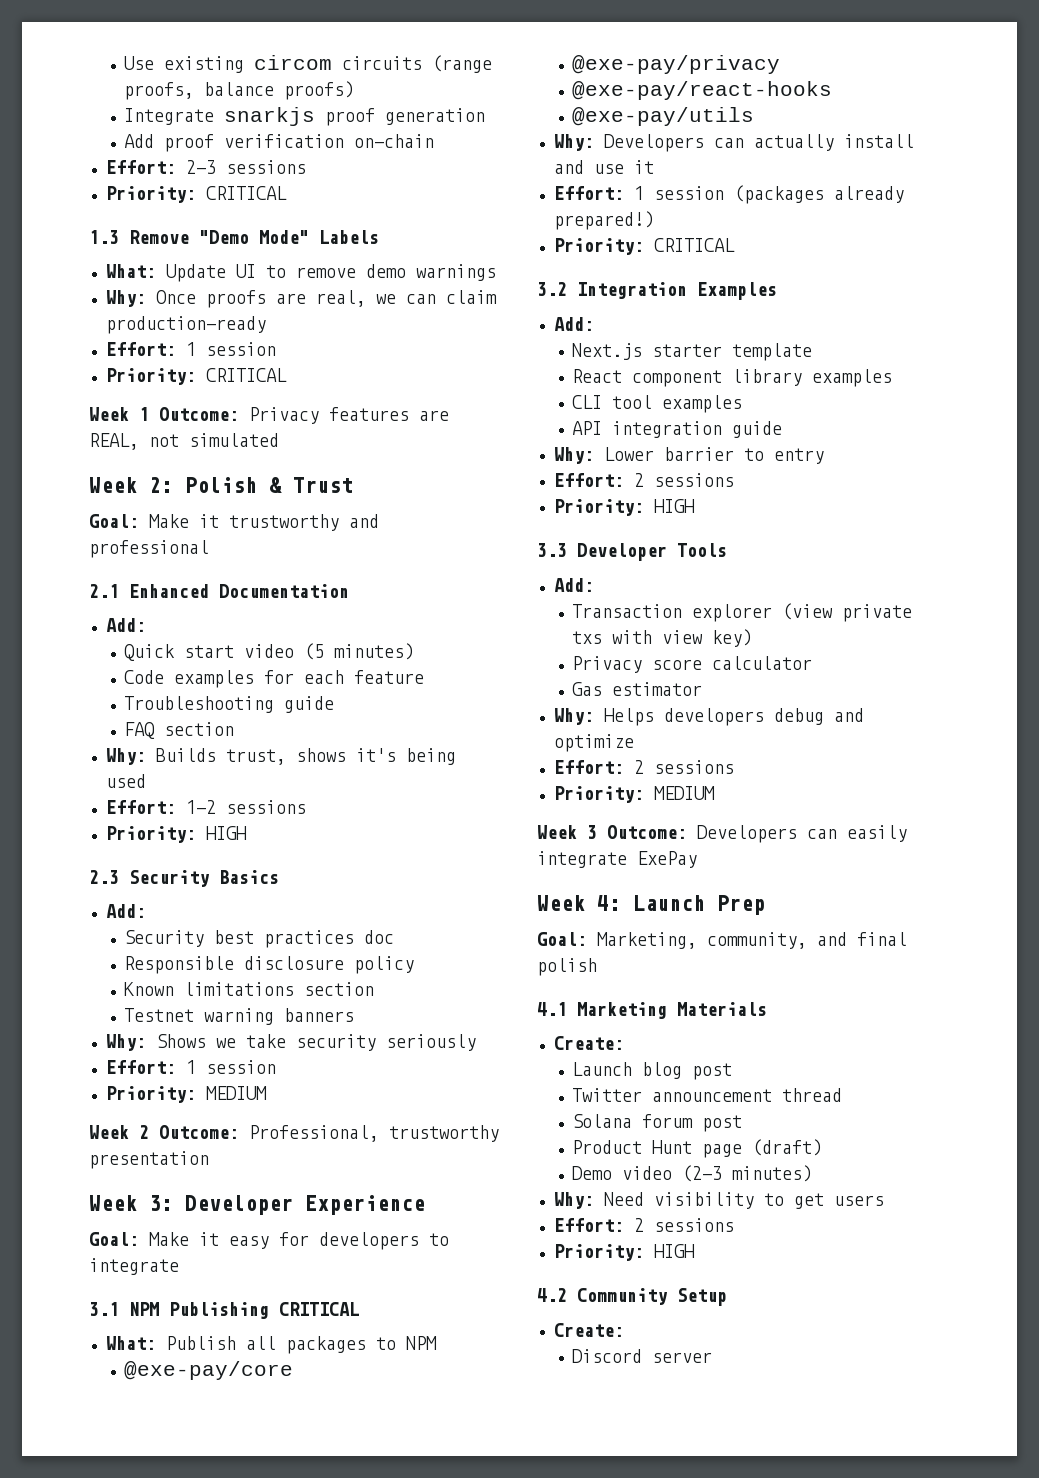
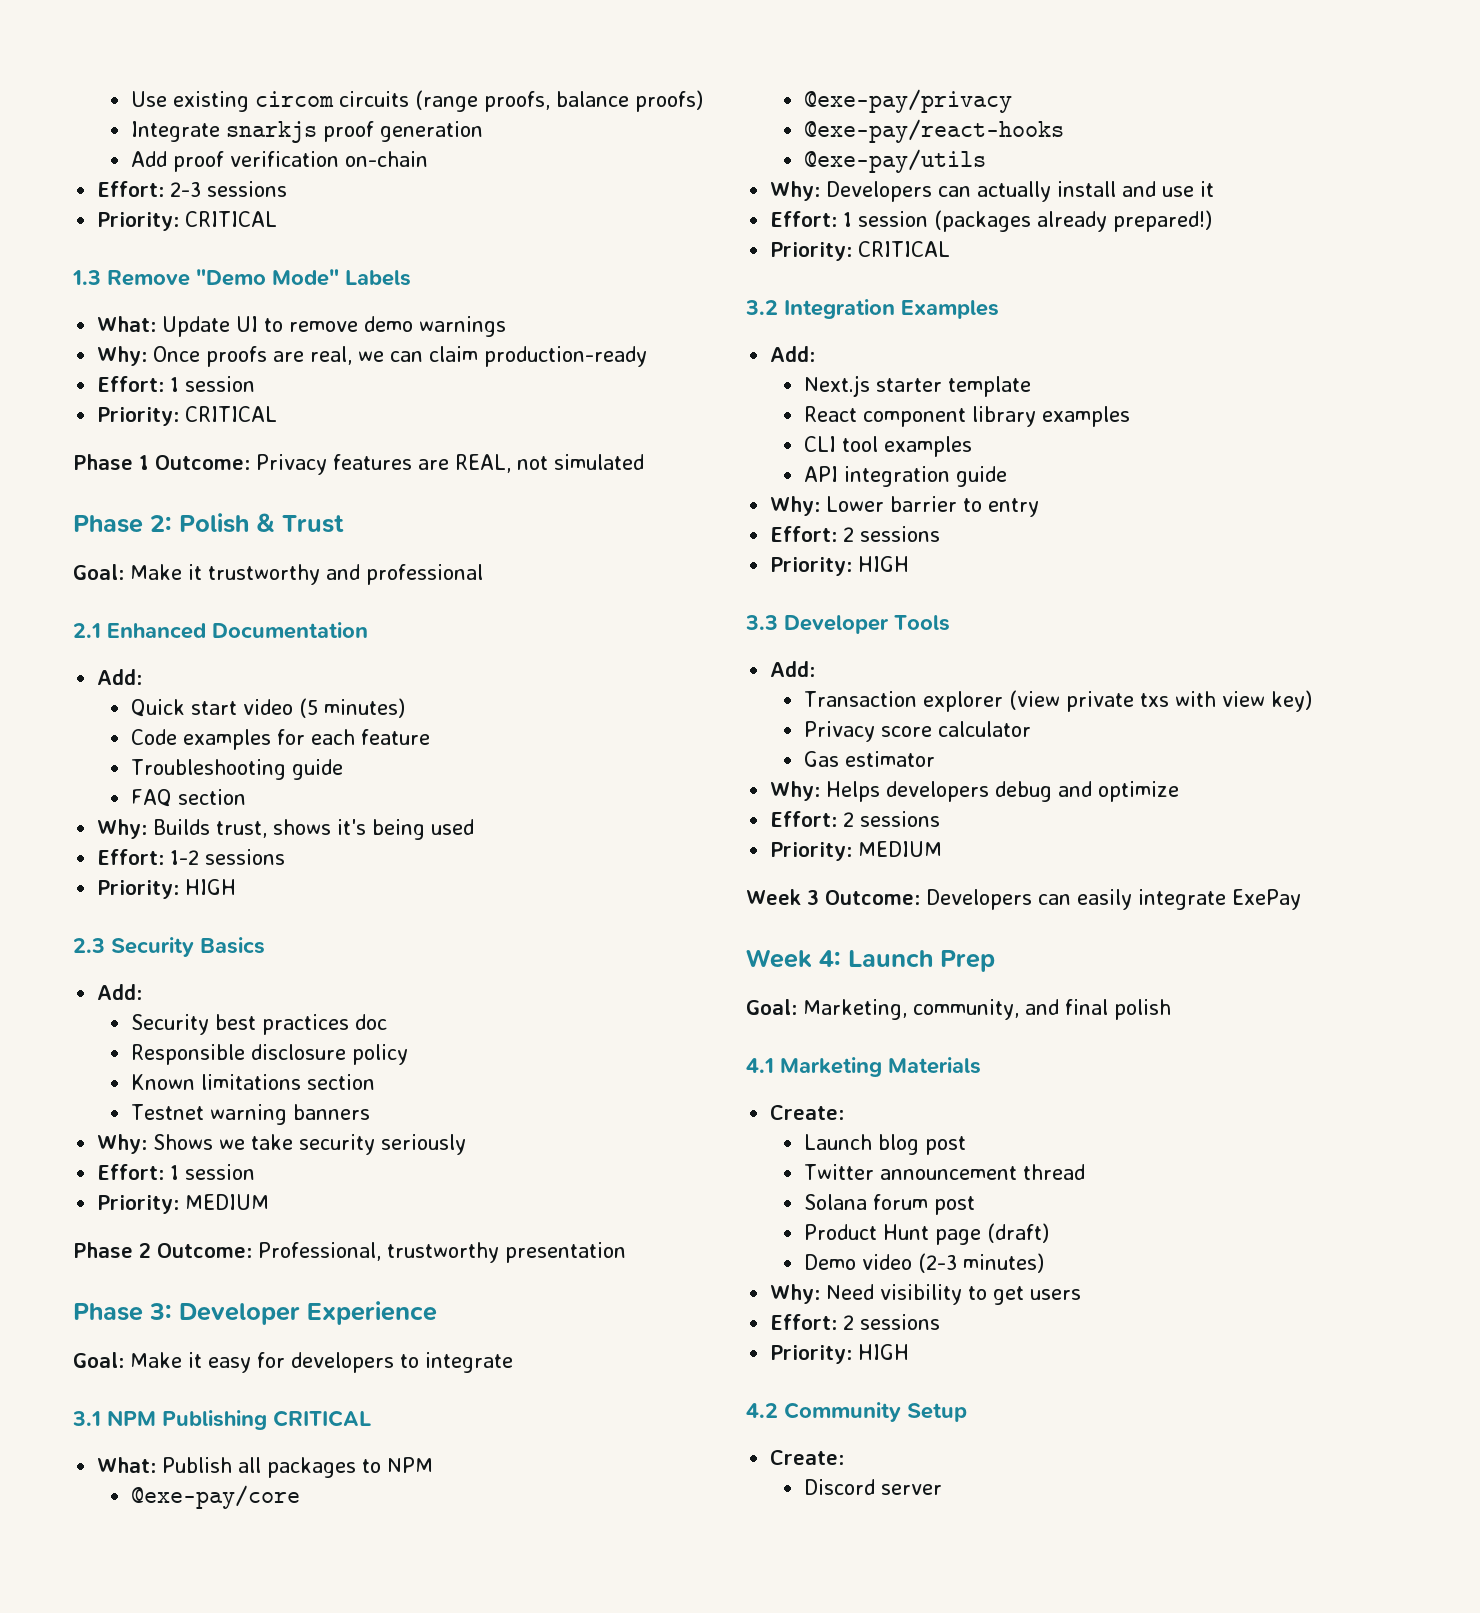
- Week 1 Outcome: Privacy features are REAL, not simulated
+ Phase 1 Outcome: Privacy features are REAL, not simulated
- Week 2: Polish & Trust
+ Phase 2: Polish & Trust
- Week 2 Outcome: Professional, trustworthy presentation
+ Phase 2 Outcome: Professional, trustworthy presentation
- Week 3: Developer Experience
+ Phase 3: Developer Experience

